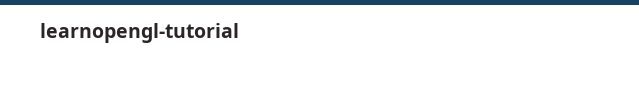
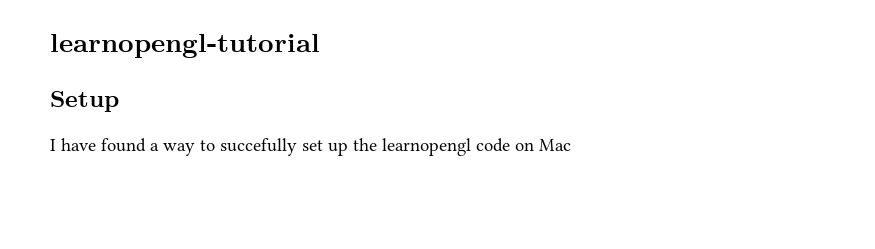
+ Setup
+ I have found a way to succefully set up the learnopengl code on Mac

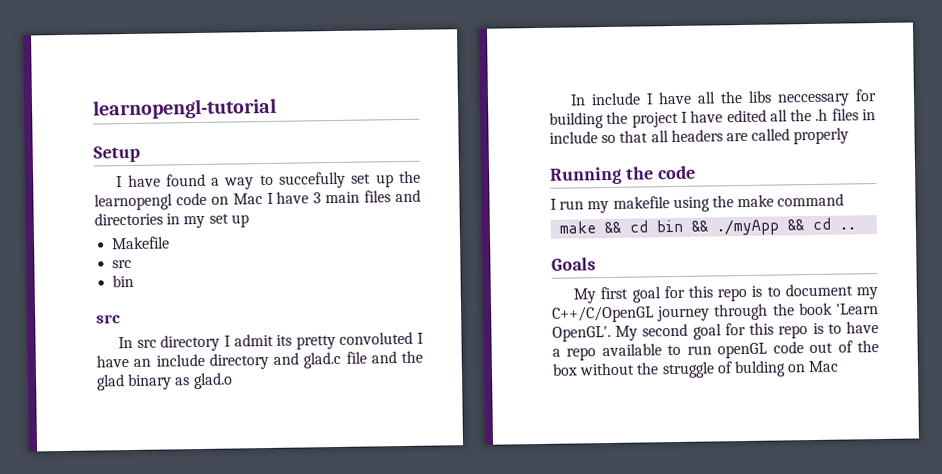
- I have found a way to succefully set up the learnopengl code on Mac
+ I have found a way to succefully set up the learnopengl code on Mac I have 3 main files and directories in my set up
+ Makefile
+ src
+ bin
+ src
+ In src directory I admit its pretty convoluted I have an include directory and glad.c file and the glad binary as glad.o
+ In include I have all the libs neccessary for building the project I have edited all the .h files in include so that all headers are called properly
+ Running the code
+ I run my makefile using the make command
+ make && cd bin && ./myApp && cd ..
+ Goals
+ My first goal for this repo is to document my C++/C/OpenGL journey through the book 'Learn OpenGL'. My second goal for this repo is to have a repo available to run openGL code out of the box without the struggle of bulding on Mac

